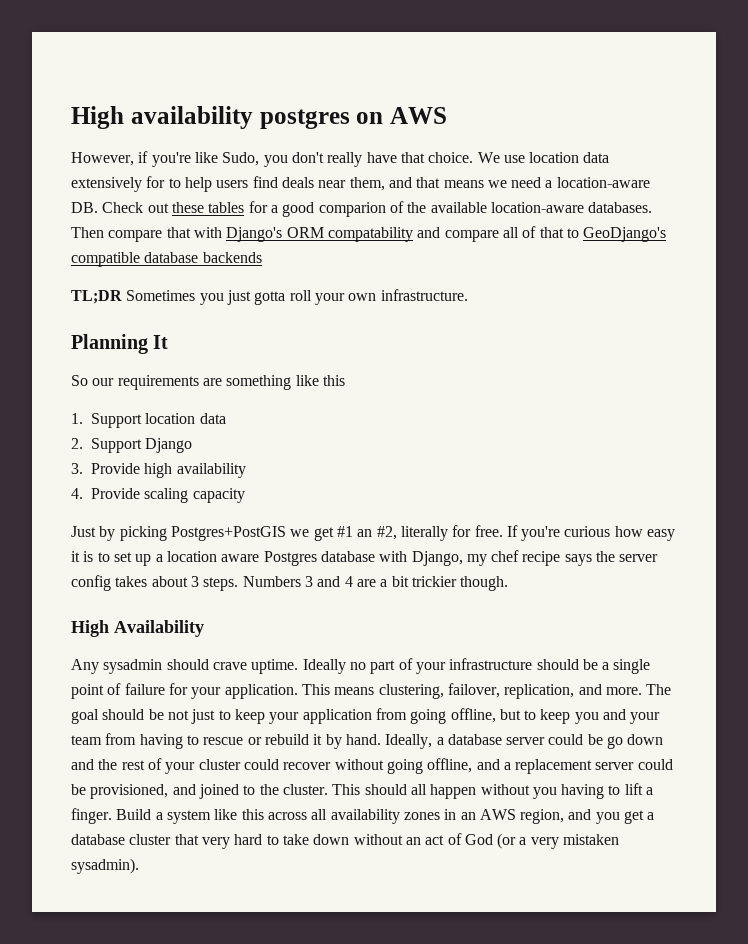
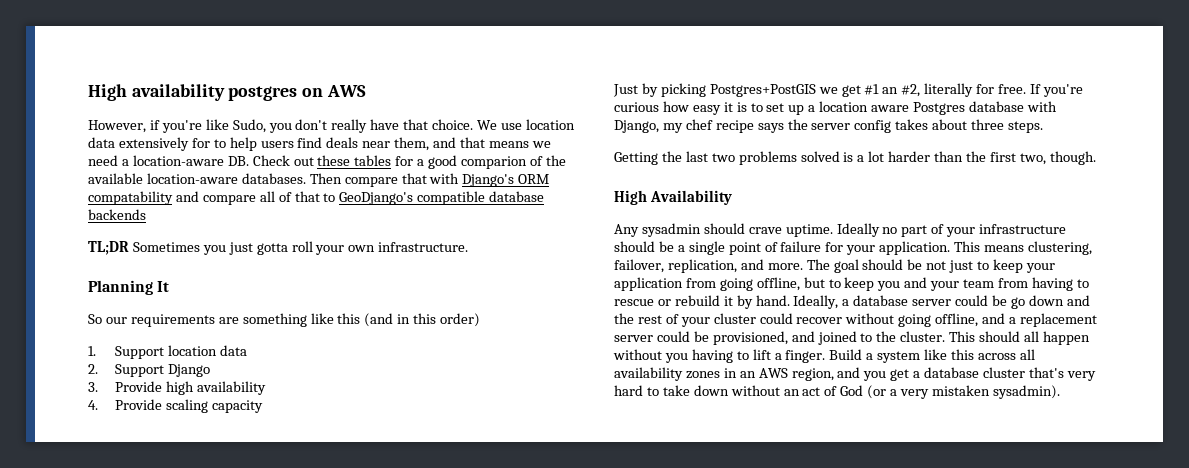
- So our requirements are something like this
+ So our requirements are something like this (and in this order)
- If you're curious how easy it is to set up a location aware Postgres database with Django, my chef recipe says the server config takes about 3 steps. Numbers 3 and 4 are a bit trickier though.
+ If you're curious how easy it is to set up a location aware Postgres database with Django, my chef recipe says the server config takes about three steps.
+ Getting the last two problems solved is a lot harder than the first two, though.
- Build a system like this across all availability zones in an AWS region, and you get a database cluster that very hard to take down without an act of God (or a very mistaken sysadmin).
+ Build a system like this across all availability zones in an AWS region, and you get a database cluster that's very hard to take down without an act of God (or a very mistaken sysadmin).

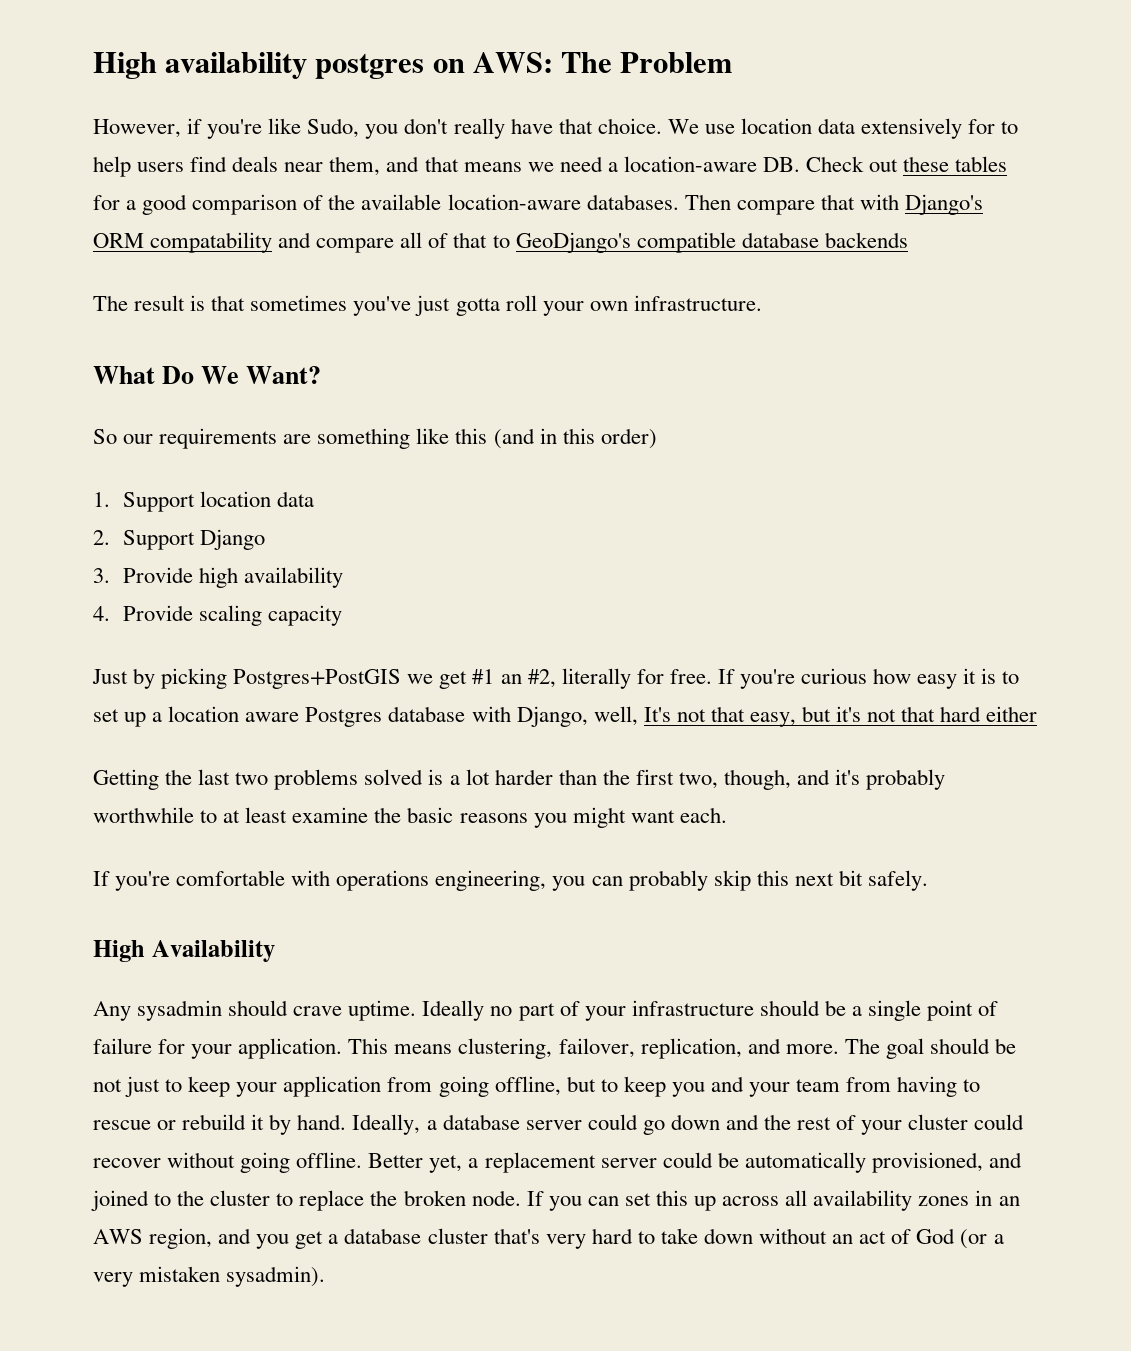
- High availability postgres on AWS
+ High availability postgres on AWS: The Problem
- We use location data extensively for to help users find deals near them, and that means we need a location-aware DB. Check out these tables for a good comparion of the available location-aware databases.
+ We use location data extensively for to help users find deals near them, and that means we need a location-aware DB. Check out these tables for a good comparison of the available location-aware databases.
- TL;DR Sometimes you just gotta roll your own infrastructure.
+ The result is that sometimes you've just gotta roll your own infrastructure.
- Planning It
+ What Do We Want?
- If you're curious how easy it is to set up a location aware Postgres database with Django, my chef recipe says the server config takes about three steps.
+ If you're curious how easy it is to set up a location aware Postgres database with Django, well, It's not that easy, but it's not that hard either
- Getting the last two problems solved is a lot harder than the first two, though.
+ Getting the last two problems solved is a lot harder than the first two, though, and it's probably worthwhile to at least examine the basic reasons you might want each.
+ If you're comfortable with operations engineering, you can probably skip this next bit safely.
- Ideally, a database server could be go down and the rest of your cluster could recover without going offline, and a replacement server could be provisioned, and joined to the cluster. This should all happen without you having to lift a finger. Build a system like this across all availability zones in an AWS region, and you get a database cluster that's very hard to take down without an act of God (or a very mistaken sysadmin).
+ Ideally, a database server could go down and the rest of your cluster could recover without going offline. Better yet, a replacement server could be automatically provisioned, and joined to the cluster to replace the broken node. If you can set this up across all availability zones in an AWS region, and you get a database cluster that's very hard to take down without an act of God (or a very mistaken sysadmin).

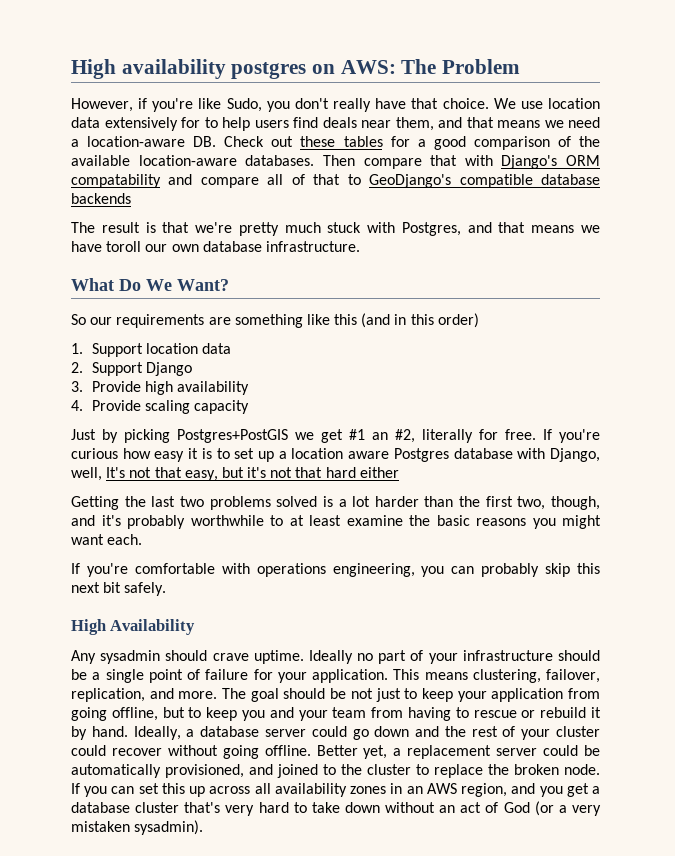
- The result is that sometimes you've just gotta roll your own infrastructure.
+ The result is that we're pretty much stuck with Postgres, and that means we have toroll our own database infrastructure.

